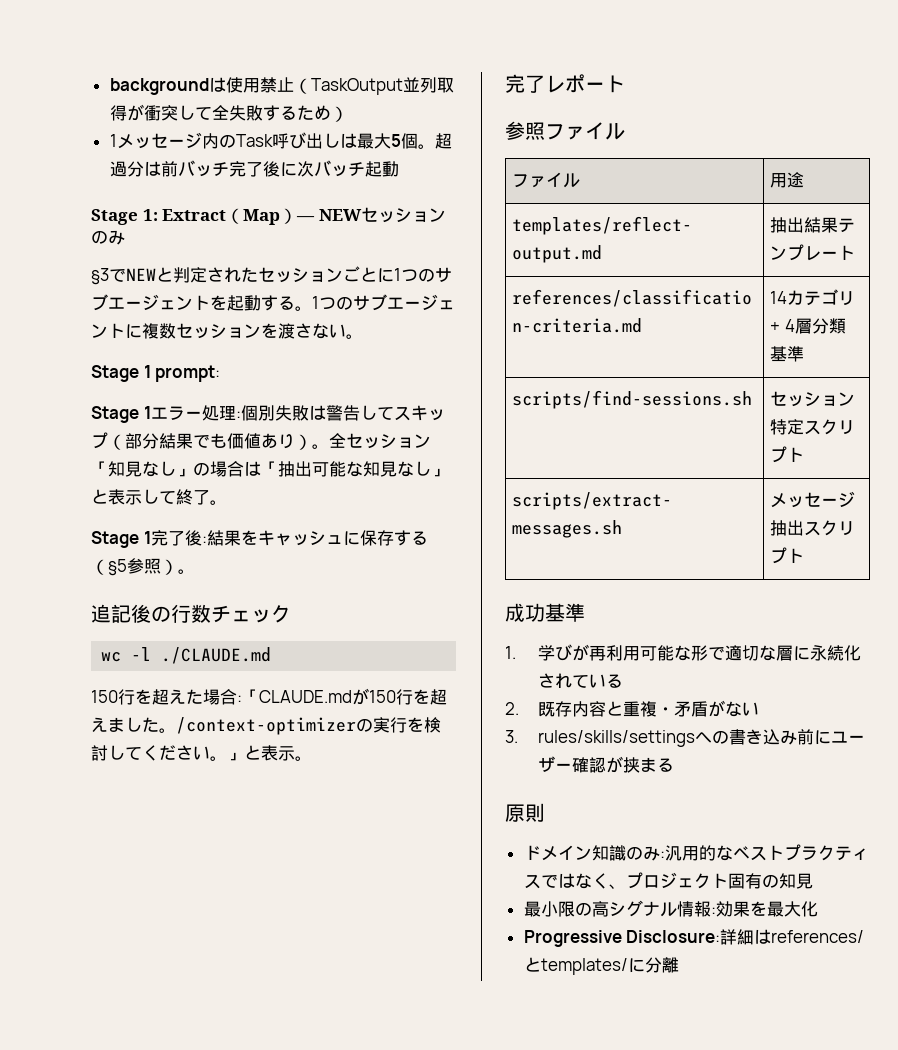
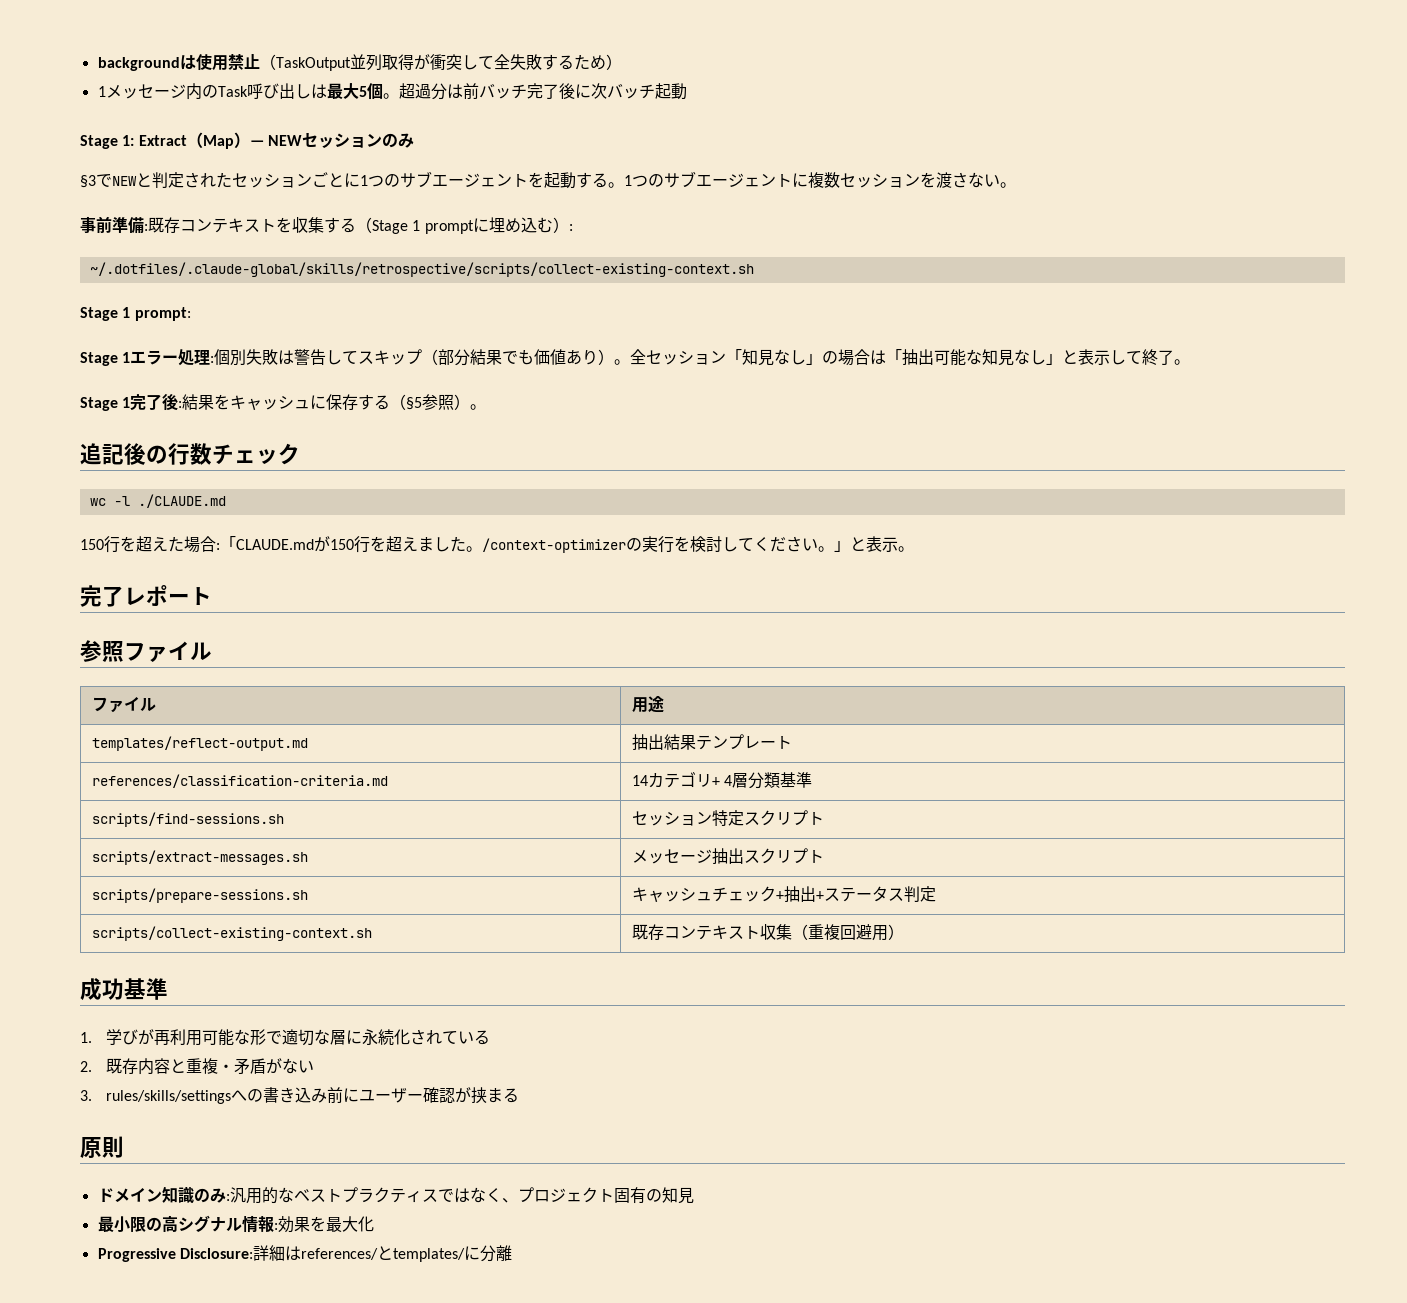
+ 事前準備:既存コンテキストを収集する（Stage 1 promptに埋め込む）:
+ ~/.dotfiles/.claude-global/skills/retrospective/scripts/collect-existing-context.sh
+ scripts/prepare-sessions.sh | キャッシュチェック+抽出+ステータス判定
+ scripts/collect-existing-context.sh | 既存コンテキスト収集（重複回避用）

